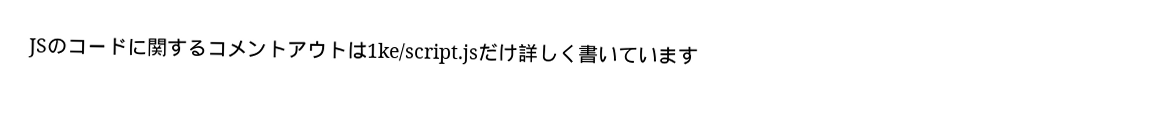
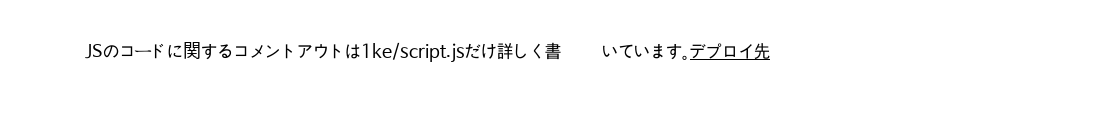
- JSのコードに関するコメントアウトは1ke/script.jsだけ詳しく書いています
+ JSのコードに関するコメントアウトは1ke/script.jsだけ詳しく書いています。デプロイ先

